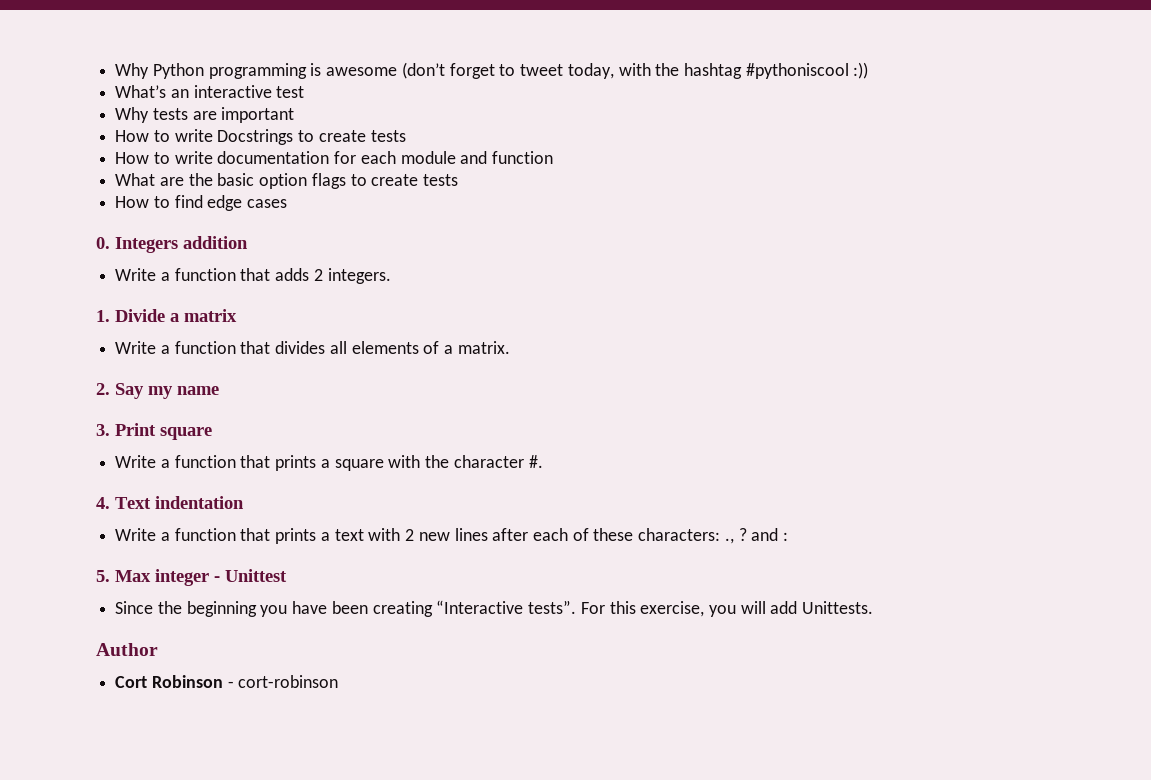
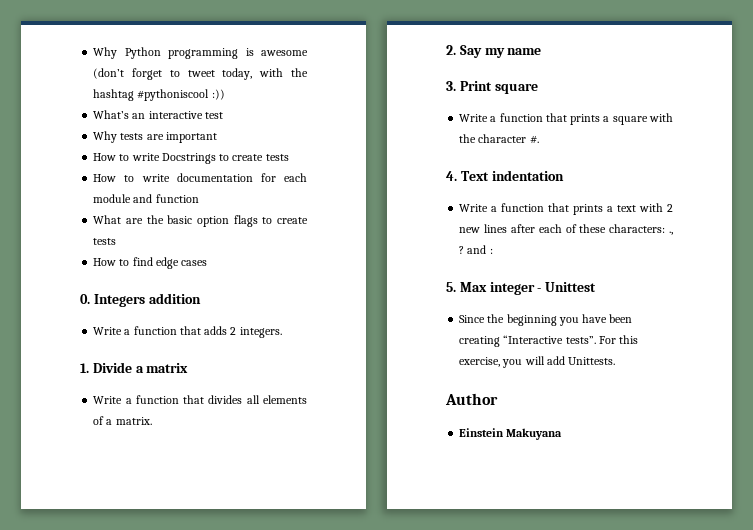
- Cort Robinson - cort-robinson
+ Einstein Makuyana

